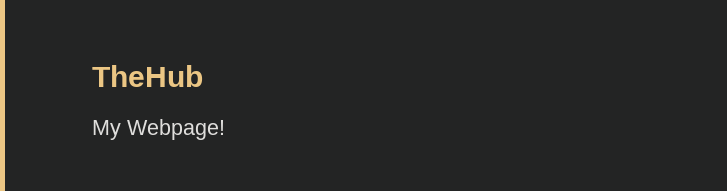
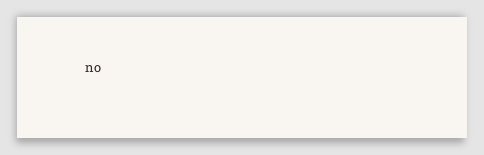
- TheHub
- My Webpage!
+ no

